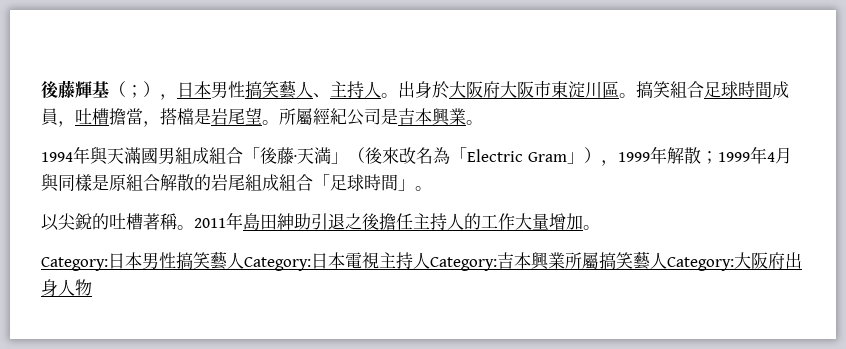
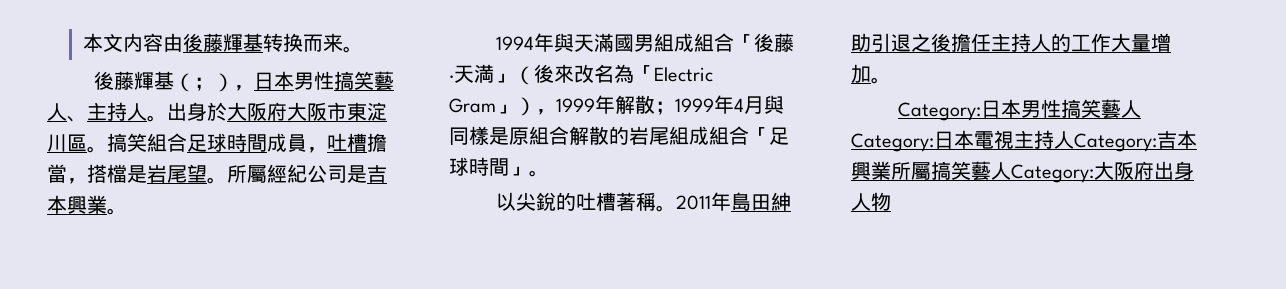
+ 本文内容由後藤輝基转换而来。

